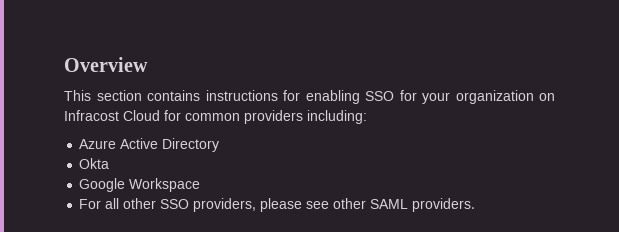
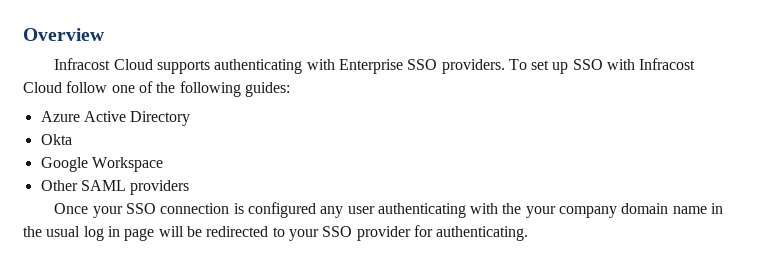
- This section contains instructions for enabling SSO for your organization on Infracost Cloud for common providers including:
+ Infracost Cloud supports authenticating with Enterprise SSO providers. To set up SSO with Infracost Cloud follow one of the following guides:
- For all other SSO providers, please see other SAML providers.
+ Other SAML providers
+ Once your SSO connection is configured any user authenticating with the your company domain name in the usual log in page will be redirected to your SSO provider for authenticating.

